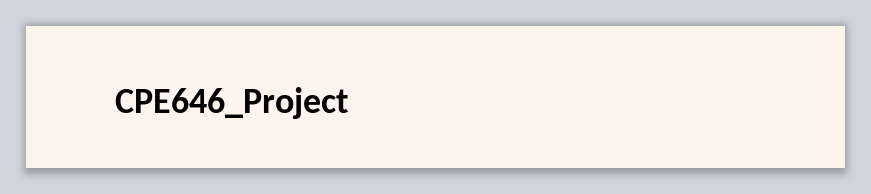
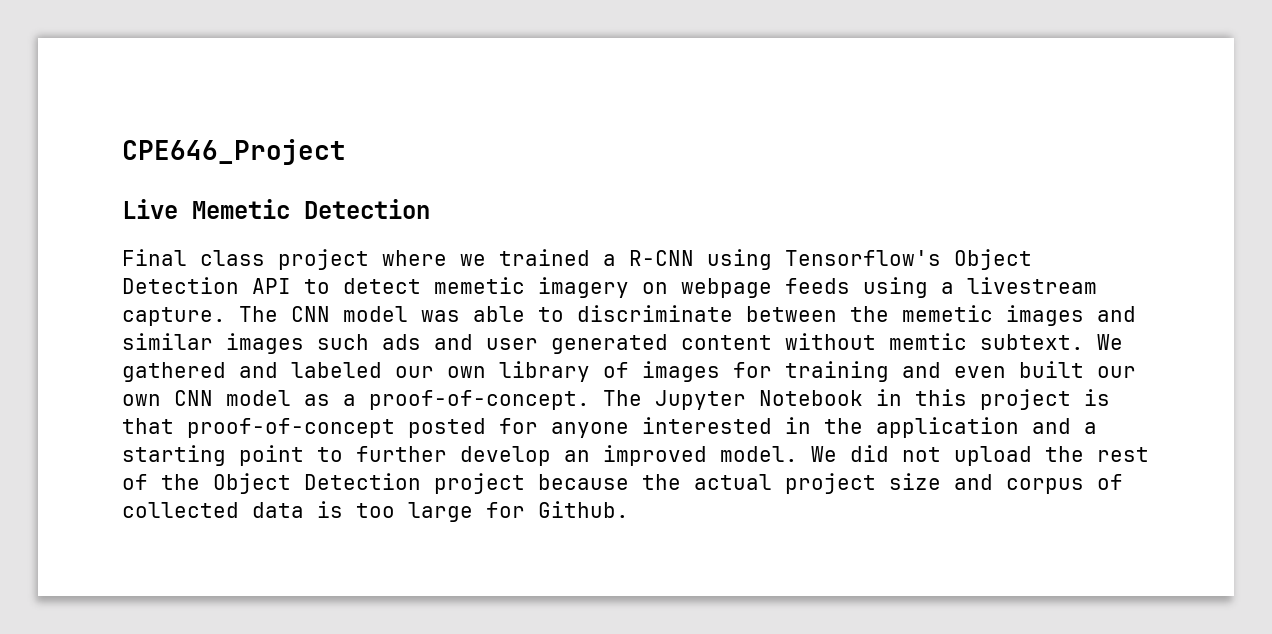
+ Live Memetic Detection
+ Final class project where we trained a R-CNN using Tensorflow's Object Detection API to detect memetic imagery on webpage feeds using a livestream capture. The CNN model was able to discriminate between the memetic images and similar images such ads and user generated content without memtic subtext. We gathered and labeled our own library of images for training and even built our own CNN model as a proof-of-concept. The Jupyter Notebook in this project is that proof-of-concept posted for anyone interested in the application and a starting point to further develop an improved model. We did not upload the rest of the Object Detection project because the actual project size and corpus of collected data is too large for Github.

